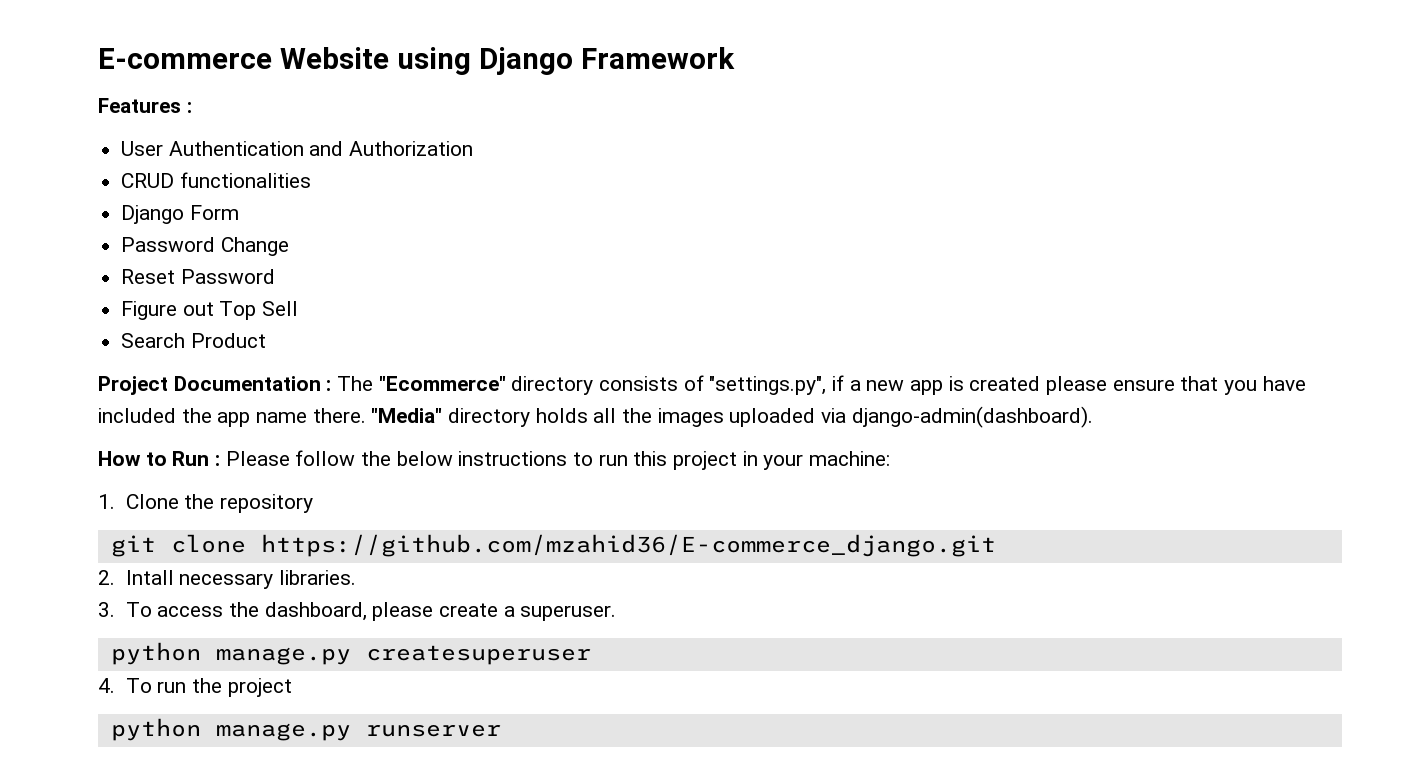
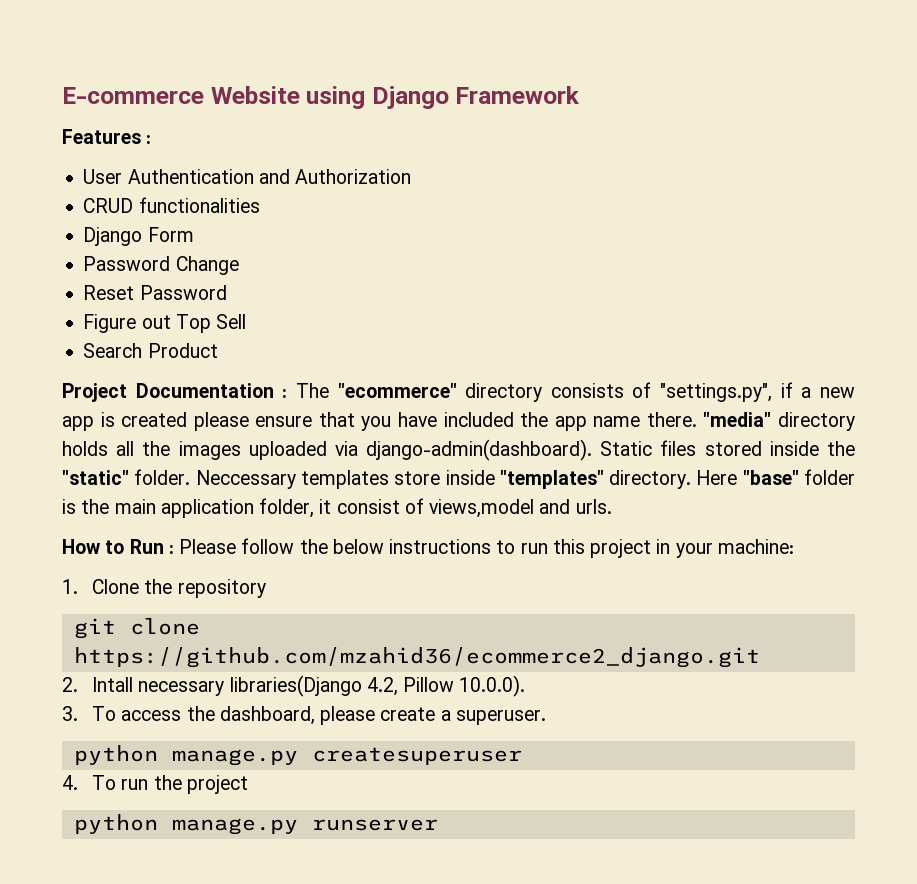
- Project Documentation : The "Ecommerce" directory consists of "settings.py", if a new app is created please ensure that you have included the app name there.
+ Project Documentation : The "ecommerce" directory consists of "settings.py", if a new app is created please ensure that you have included the app name there.
- "Media" directory holds all the images uploaded via django-admin(dashboard).
+ "media" directory holds all the images uploaded via django-admin(dashboard). Static files stored inside the "static" folder. Neccessary templates store inside "templates" directory. Here "base" folder is the main application folder, it consist of views,model and urls.
- git clone https://github.com/mzahid36/E-commerce_django.git
+ git clone https://github.com/mzahid36/ecommerce2_django.git
- 2. Intall necessary libraries.
+ 2. Intall necessary libraries(Django 4.2, Pillow 10.0.0).

